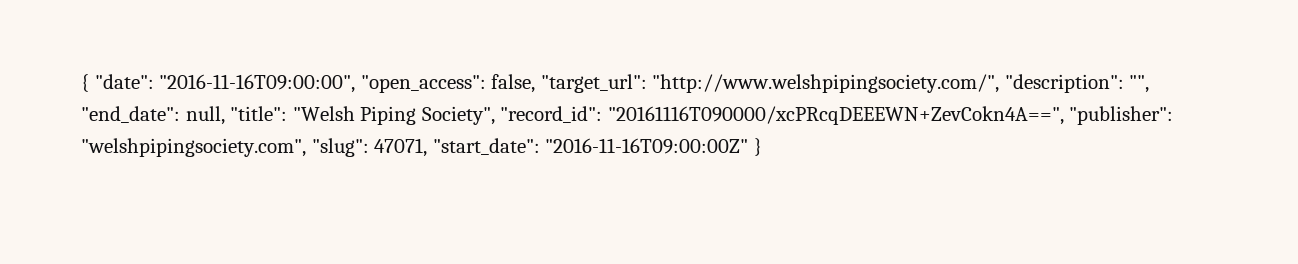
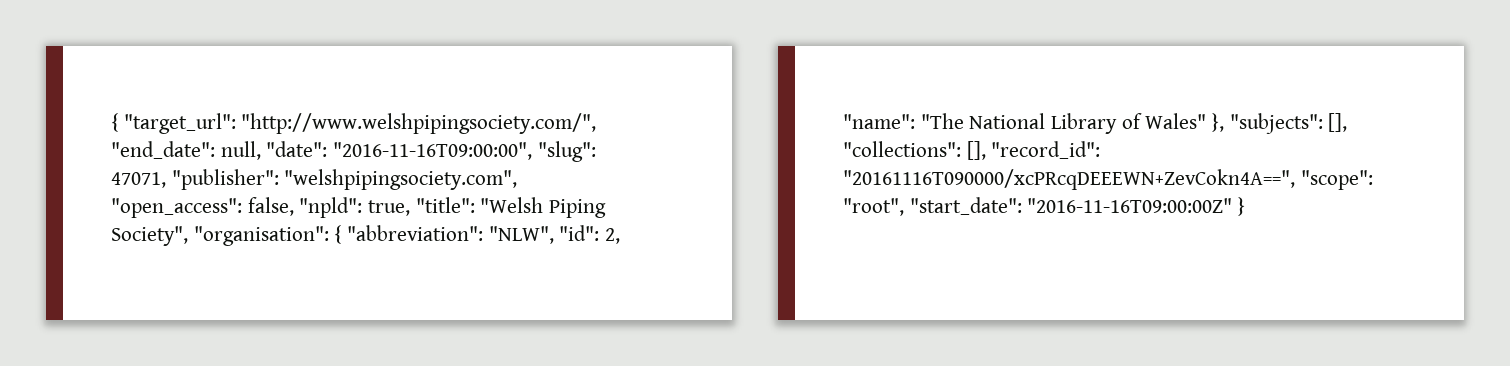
- { "date": "2016-11-16T09:00:00", "open_access": false, "target_url": "http://www.welshpipingsociety.com/", "description": "", "end_date": null, "title": "Welsh Piping Society", "record_id": "20161116T090000/xcPRcqDEEEWN+ZevCokn4A==", "publisher": "welshpipingsociety.com", "slug": 47071, "start_date": "2016-11-16T09:00:00Z" }
+ { "target_url": "http://www.welshpipingsociety.com/", "end_date": null, "date": "2016-11-16T09:00:00", "slug": 47071, "publisher": "welshpipingsociety.com", "open_access": false, "npld": true, "title": "Welsh Piping Society", "organisation": { "abbreviation": "NLW", "id": 2, "name": "The National Library of Wales" }, "subjects": [], "collections": [], "record_id": "20161116T090000/xcPRcqDEEEWN+ZevCokn4A==", "scope": "root", "start_date": "2016-11-16T09:00:00Z" }

